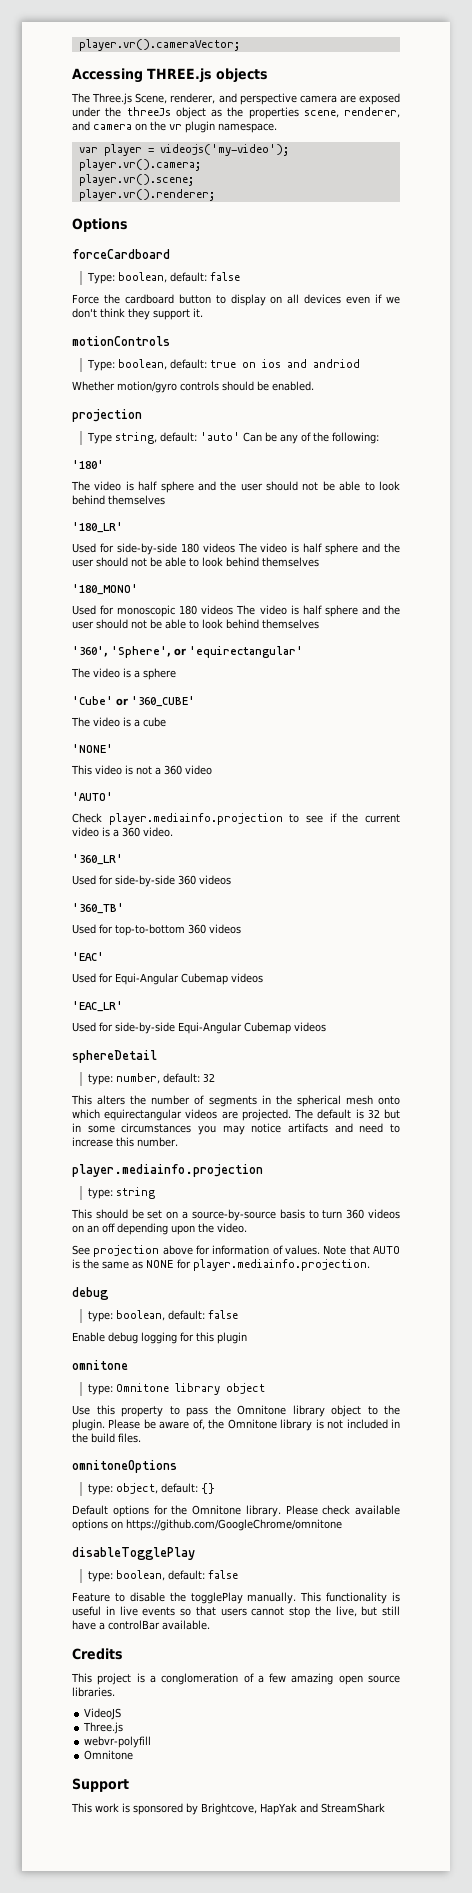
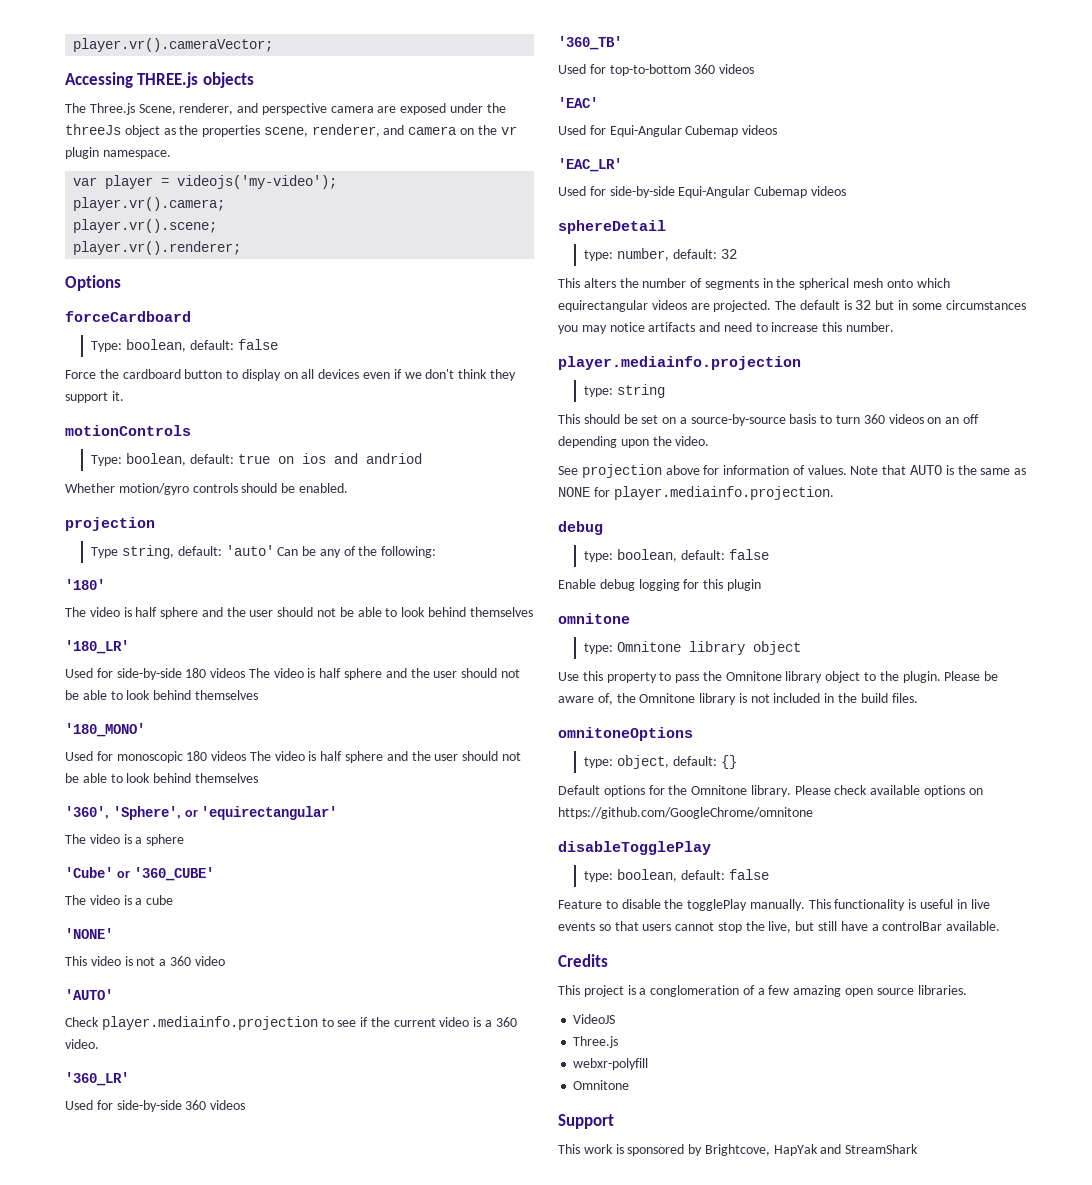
- webvr-polyfill
+ webxr-polyfill

